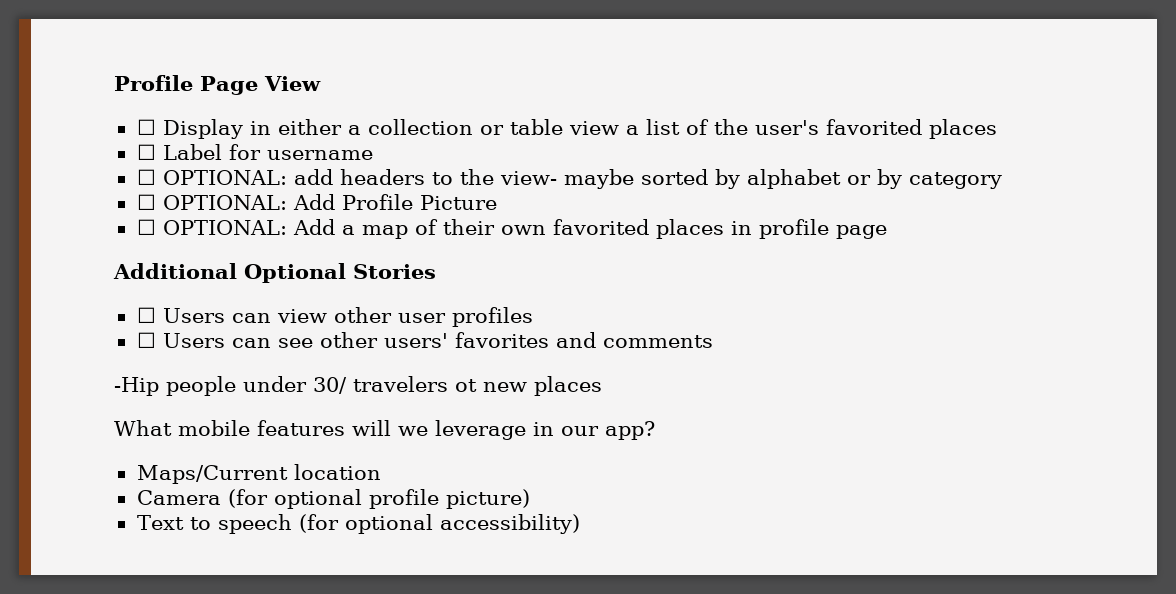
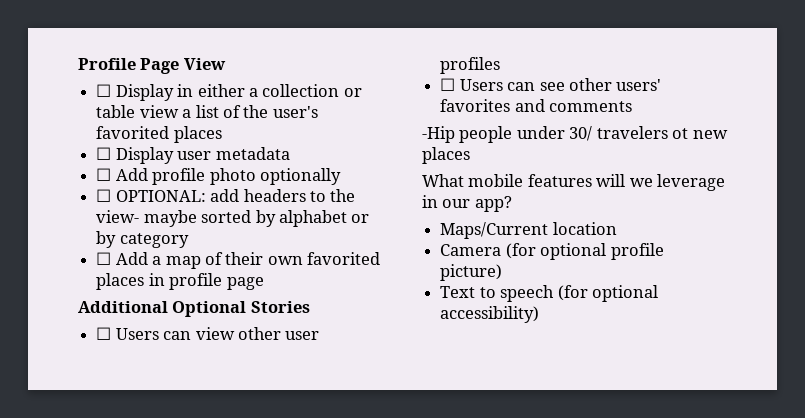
- ☐ Label for username
+ ☐ Display user metadata
+ ☐ Add profile photo optionally
- ☐ OPTIONAL: Add Profile Picture
- ☐ OPTIONAL: Add a map of their own favorited places in profile page
+ ☐ Add a map of their own favorited places in profile page

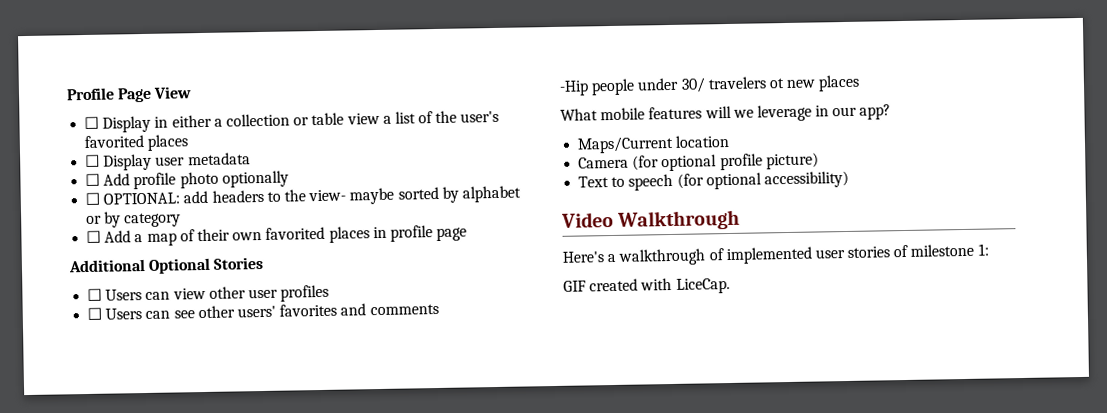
+ Video Walkthrough
+ Here's a walkthrough of implemented user stories of milestone 1:
+ GIF created with LiceCap.

